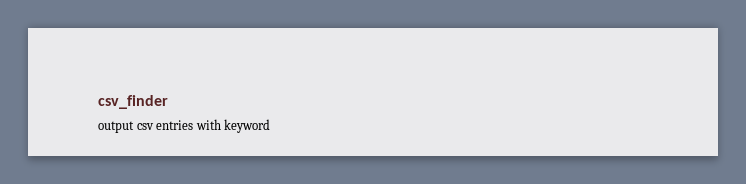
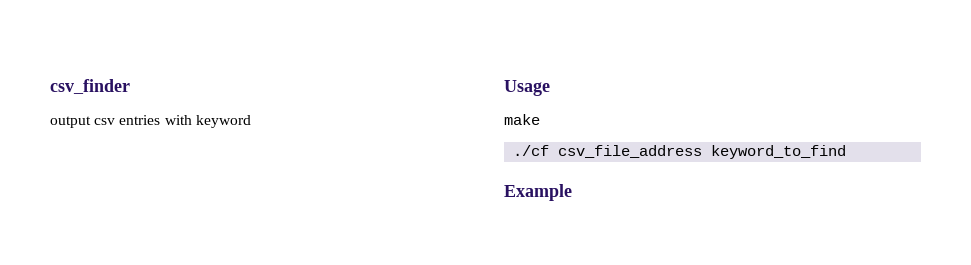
+ Usage
+ make
+ ./cf csv_file_address keyword_to_find
+ Example

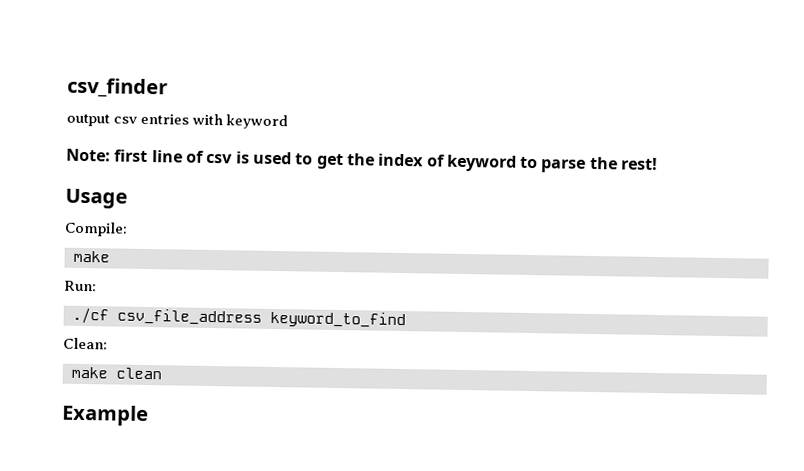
+ Note: first line of csv is used to get the index of keyword to parse the rest!
+ Compile:
  make
+ Run:
+ Clean:
+ make clean

